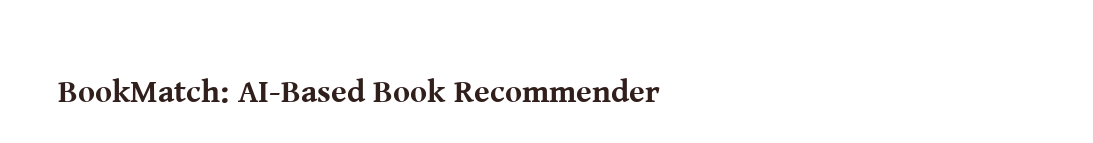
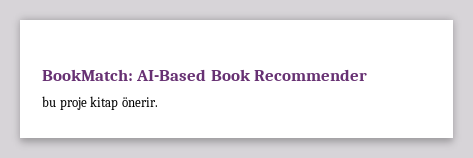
+ bu proje kitap önerir.

